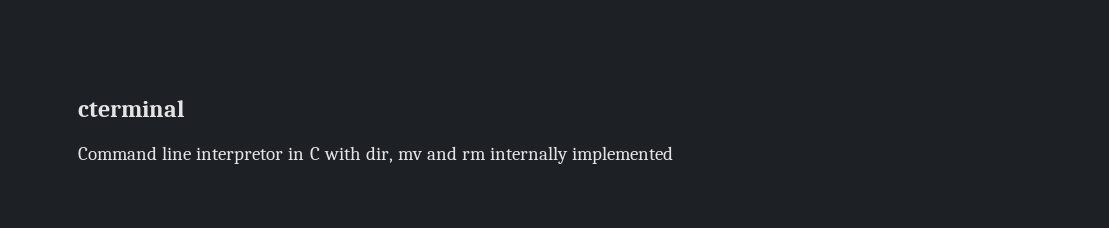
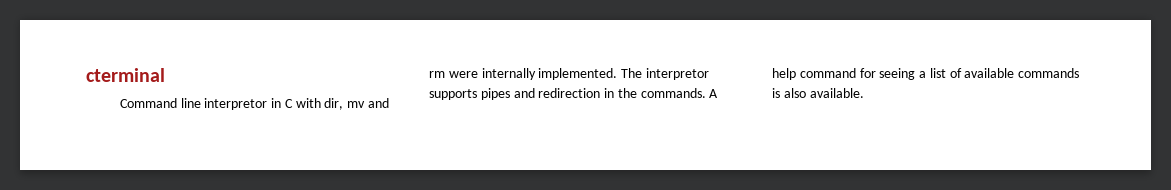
- Command line interpretor in C with dir, mv and rm internally implemented
+ Command line interpretor in C with dir, mv and rm were internally implemented. The interpretor supports pipes and redirection in the commands. A help command for seeing a list of available commands is also available.

